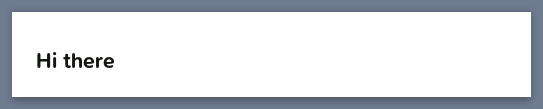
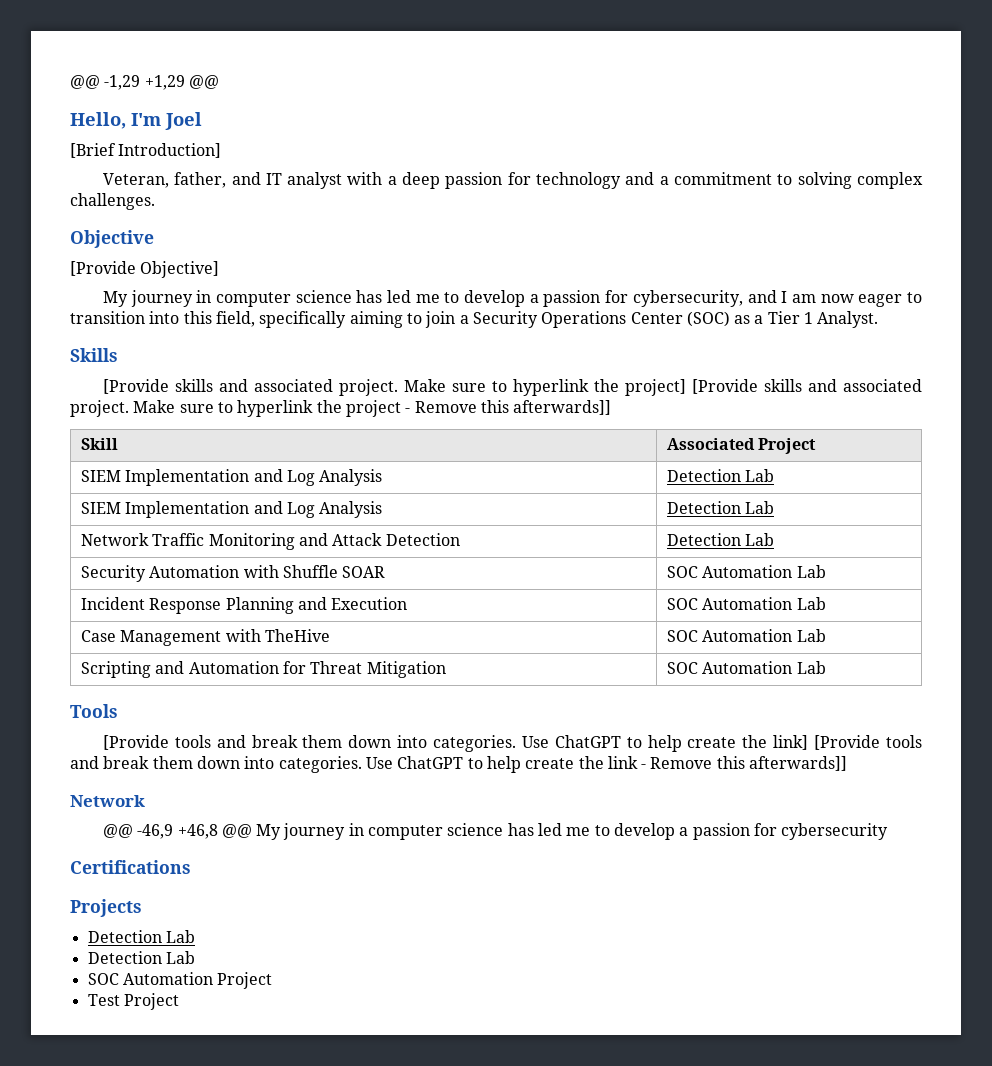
- Hi there
+ @@ -1,29 +1,29 @@
+ Hello, I'm Joel
+ [Brief Introduction]
+ Veteran, father, and IT analyst with a deep passion for technology and a commitment to solving complex challenges.
+ Objective
+ [Provide Objective]
+ My journey in computer science has led me to develop a passion for cybersecurity, and I am now eager to transition into this field, specifically aiming to join a Security Operations Center (SOC) as a Tier 1 Analyst.
+ Skills
+ [Provide skills and associated project. Make sure to hyperlink the project] [Provide skills and associated project. Make sure to hyperlink the project - Remove this afterwards]]
+ Skill | Associated Project
+ SIEM Implementation and Log Analysis | Detection Lab
+ SIEM Implementation and Log Analysis | Detection Lab
+ Network Traffic Monitoring and Attack Detection | Detection Lab
+ Security Automation with Shuffle SOAR | SOC Automation Lab
+ Incident Response Planning and Execution | SOC Automation Lab
+ Case Management with TheHive | SOC Automation Lab
+ Scripting and Automation for Threat Mitigation | SOC Automation Lab
+ Tools
+ [Provide tools and break them down into categories. Use ChatGPT to help create the link] [Provide tools and break them down into categories. Use ChatGPT to help create the link - Remove this afterwards]]
+ Network
+ @@ -46,9 +46,8 @@ My journey in computer science has led me to develop a passion for cybersecurity
+ Certifications
+ Projects
+ Detection Lab
+ Detection Lab
+ SOC Automation Project
+ Test Project

